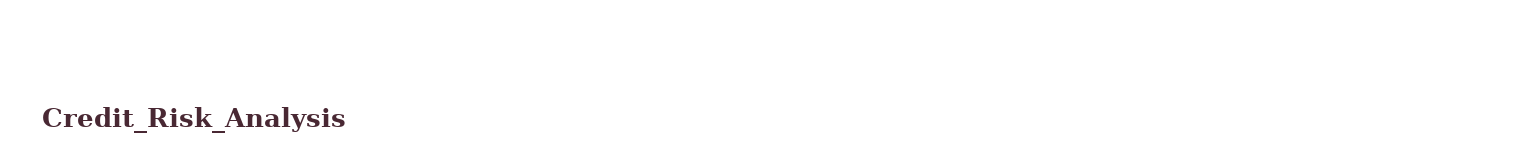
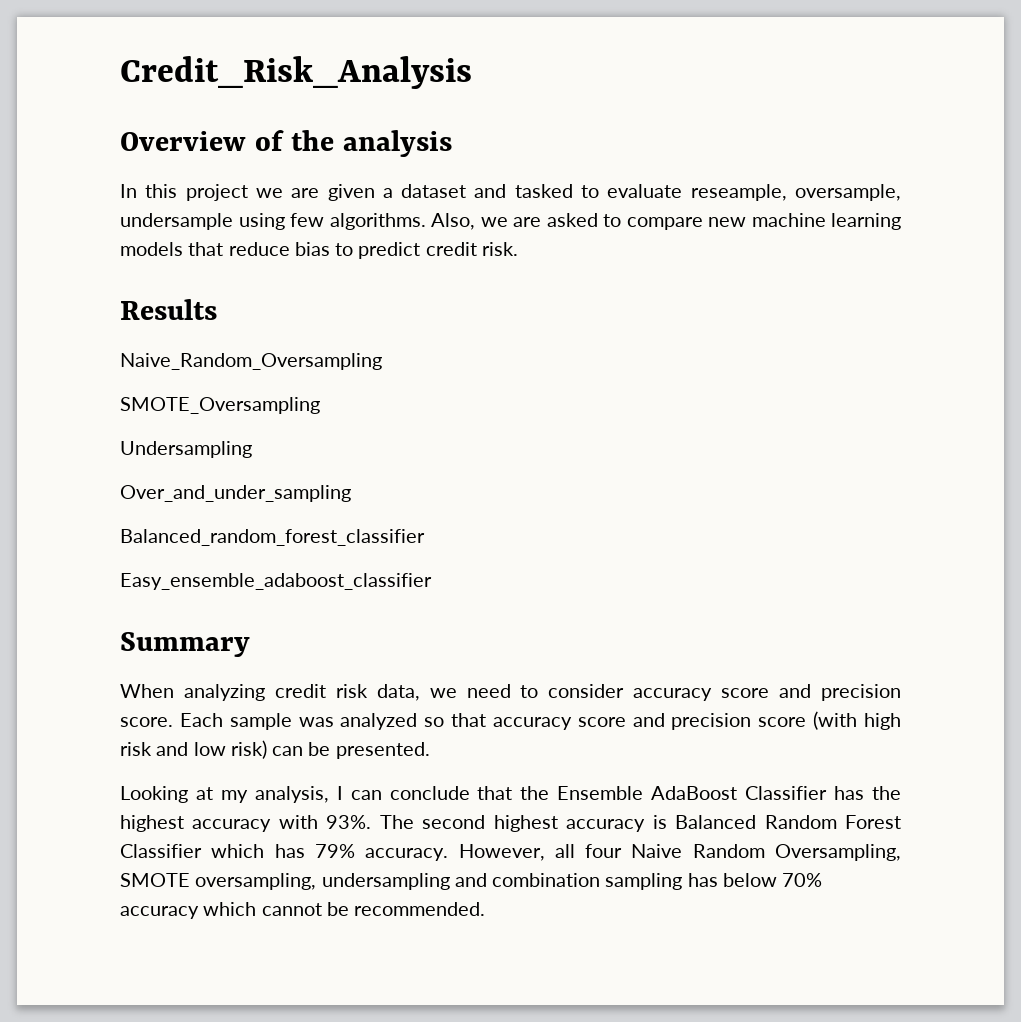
+ Overview of the analysis
+ In this project we are given a dataset and tasked to evaluate reseample, oversample, undersample using few algorithms. Also, we are asked to compare new machine learning models that reduce bias to predict credit risk.
+ Results
+ Naive_Random_Oversampling
+ SMOTE_Oversampling
+ Undersampling
+ Over_and_under_sampling
+ Balanced_random_forest_classifier
+ Easy_ensemble_adaboost_classifier
+ Summary
+ When analyzing credit risk data, we need to consider accuracy score and precision score. Each sample was analyzed so that accuracy score and precision score (with high risk and low risk) can be presented.
+ Looking at my analysis, I can conclude that the Ensemble AdaBoost Classifier has the highest accuracy with 93%. The second highest accuracy is Balanced Random Forest Classifier which has 79% accuracy. However, all four Naive Random Oversampling, SMOTE oversampling, undersampling and combination sampling has below 70% accuracy which cannot be recommended.

